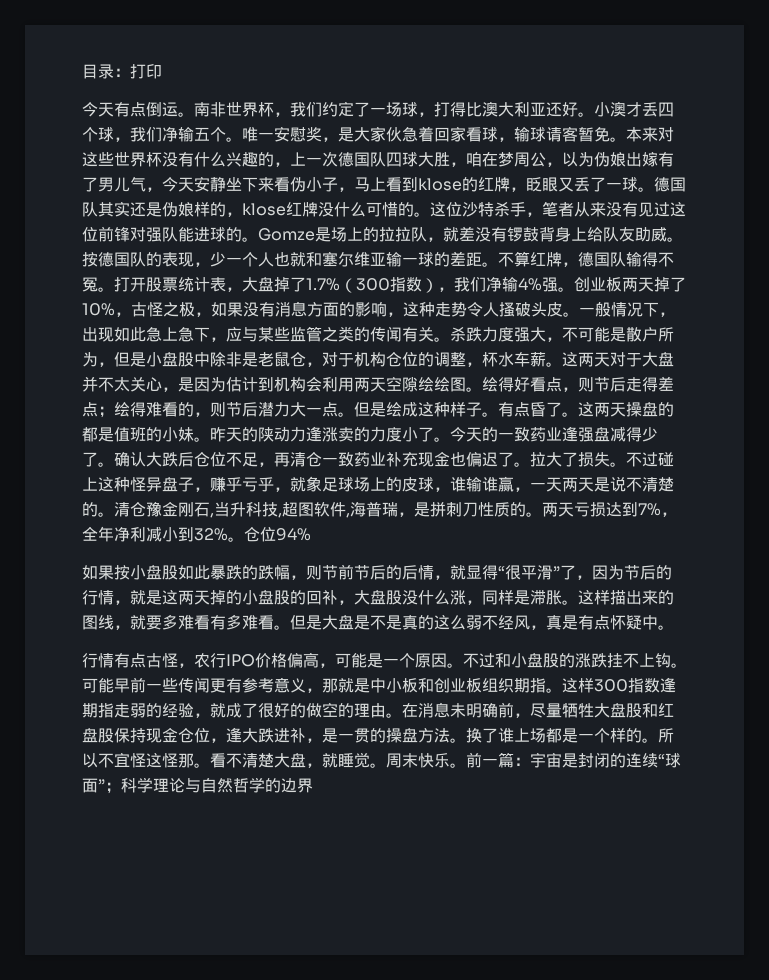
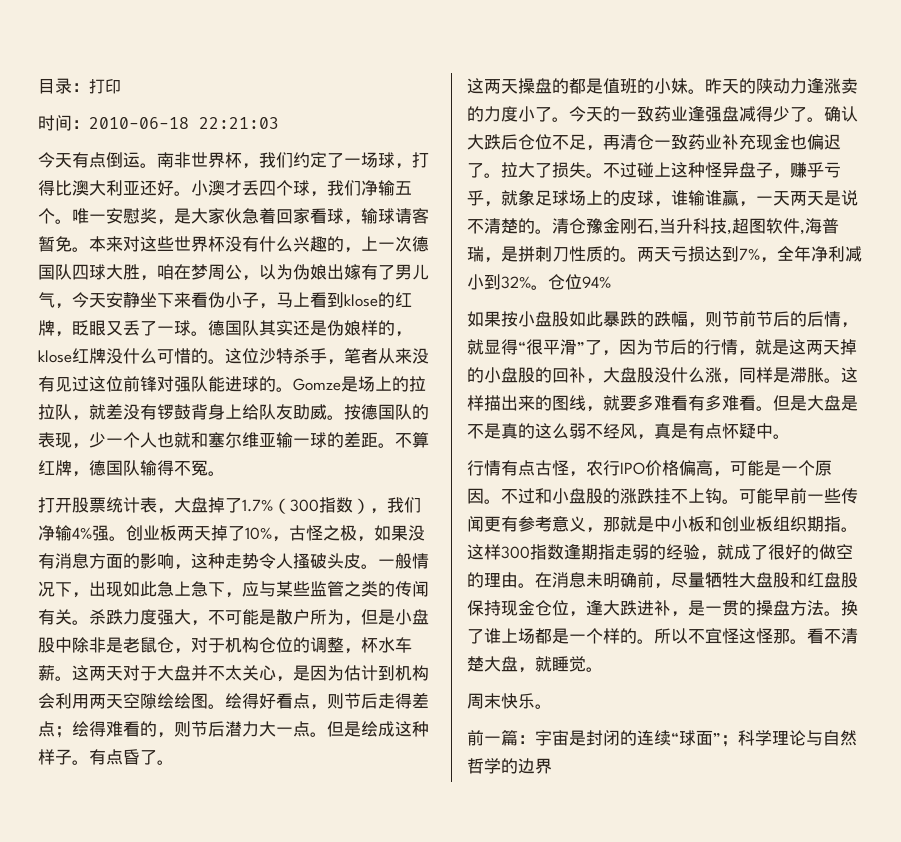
+ 时间：2010-06-18 22:21:03
- 不算红牌，德国队输得不冤。打开股票统计表，大盘掉了1.7%（300指数），我们净输4%强。
+ 不算红牌，德国队输得不冤。
+ 打开股票统计表，大盘掉了1.7%（300指数），我们净输4%强。
- 有点昏了。这两天操盘的都是值班的小妹。
+ 有点昏了。
+ 这两天操盘的都是值班的小妹。
- 看不清楚大盘，就睡觉。周末快乐。前一篇：宇宙是封闭的连续“球面”；科学理论与自然哲学的边界
+ 看不清楚大盘，就睡觉。
+ 周末快乐。
+ 前一篇：宇宙是封闭的连续“球面”；科学理论与自然哲学的边界

